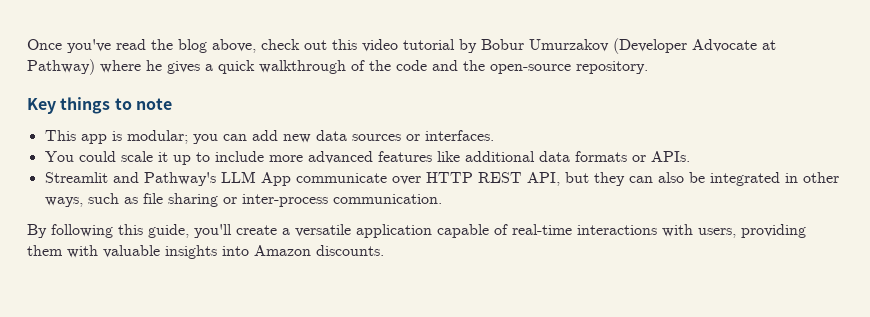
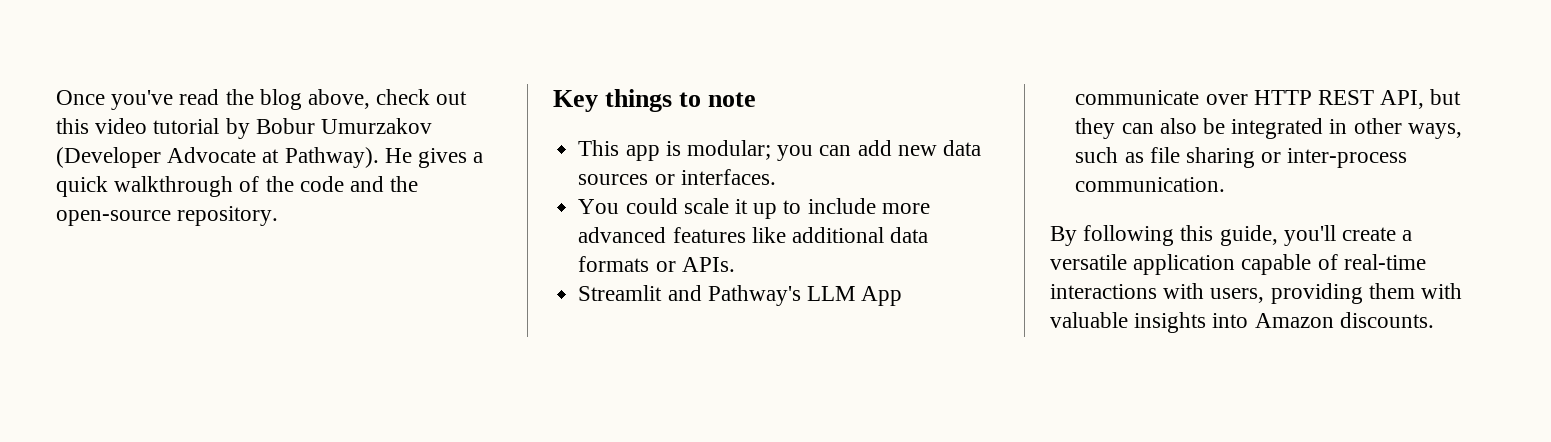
- Once you've read the blog above, check out this video tutorial by Bobur Umurzakov (Developer Advocate at Pathway) where he gives a quick walkthrough of the code and the open-source repository.
+ Once you've read the blog above, check out this video tutorial by Bobur Umurzakov (Developer Advocate at Pathway). He gives a quick walkthrough of the code and the open-source repository.

